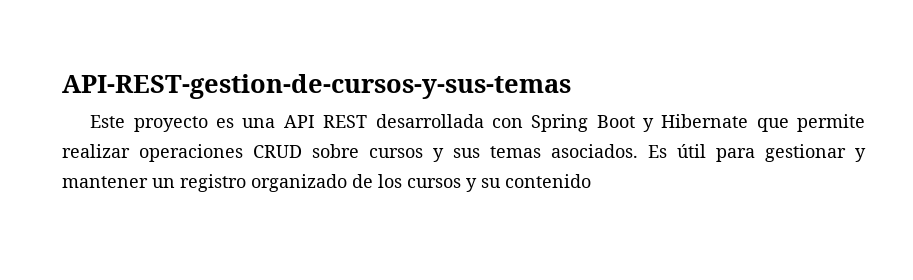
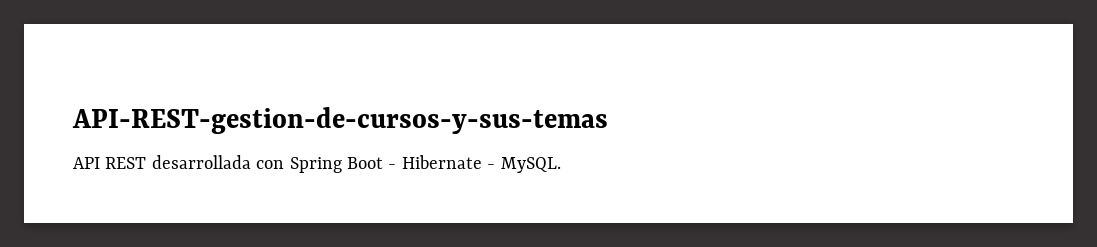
- Este proyecto es una API REST desarrollada con Spring Boot y Hibernate que permite realizar operaciones CRUD sobre cursos y sus temas asociados. Es útil para gestionar y mantener un registro organizado de los cursos y su contenido
+ API REST desarrollada con Spring Boot - Hibernate - MySQL.

